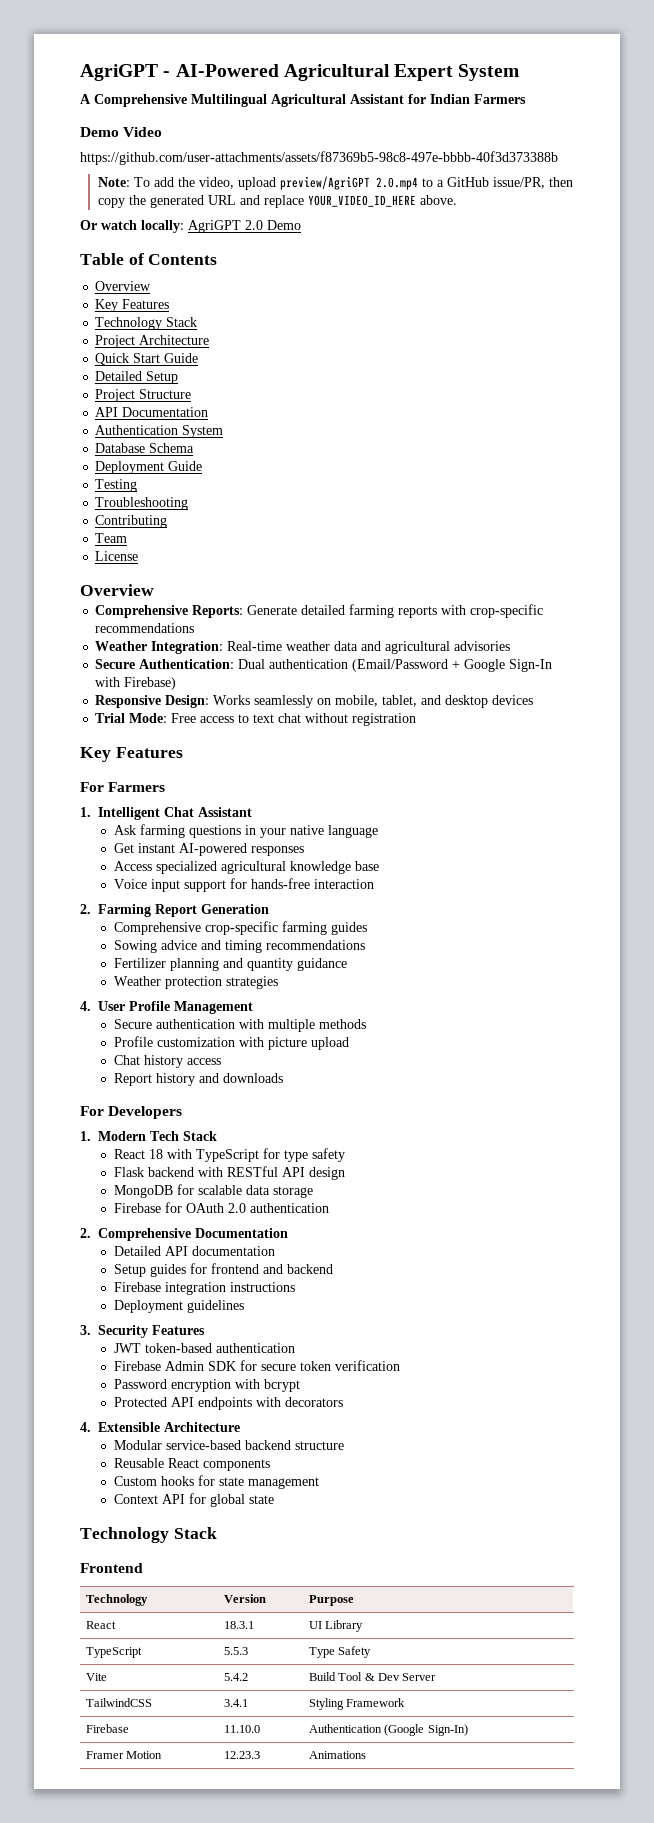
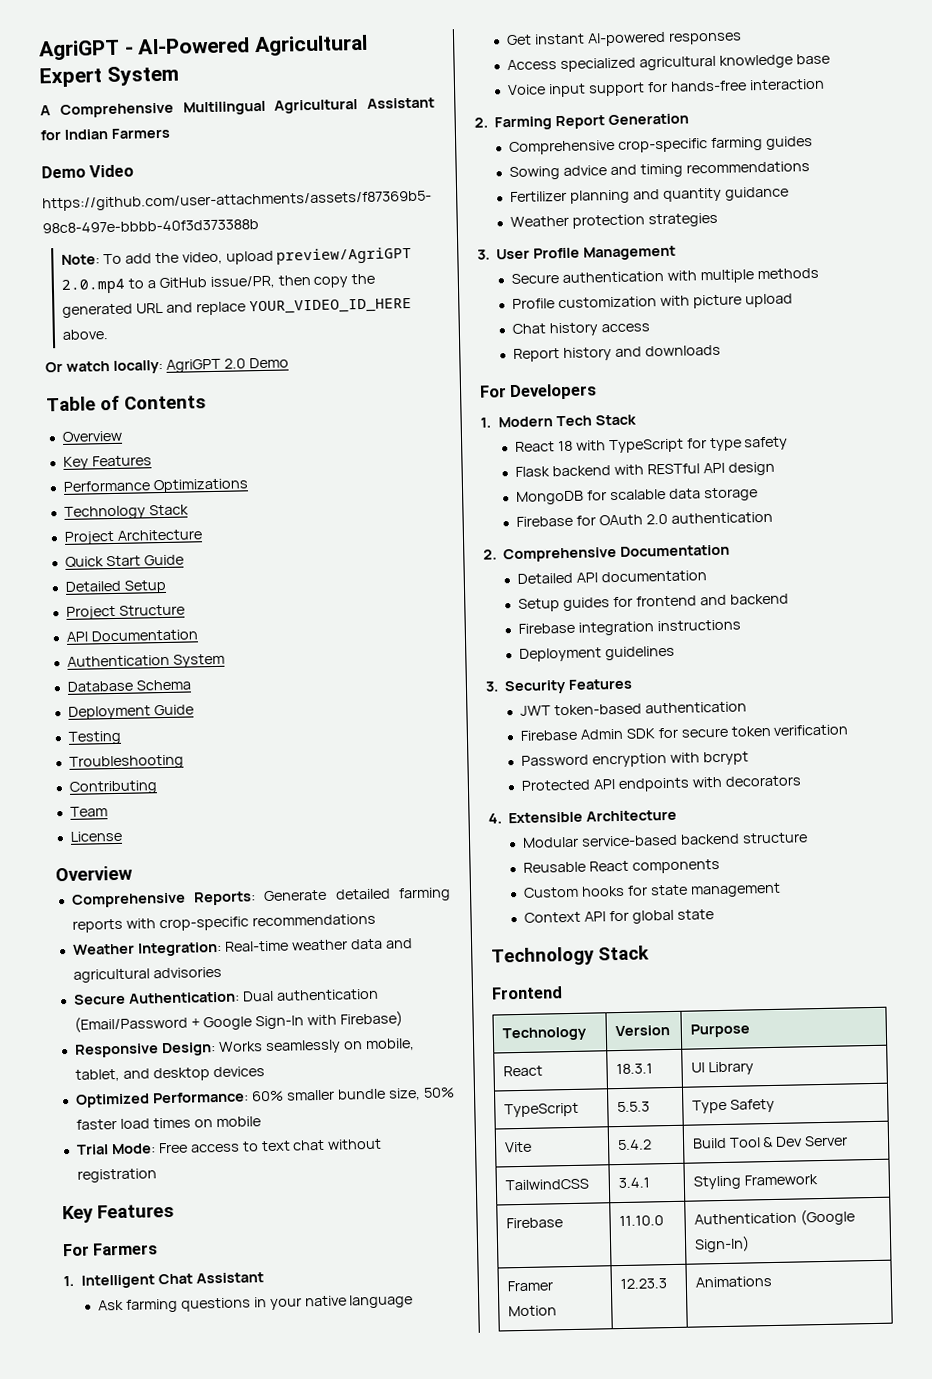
+ Performance Optimizations
+ Optimized Performance: 60% smaller bundle size, 50% faster load times on mobile
- 4. User Profile Management
+ 3. User Profile Management

